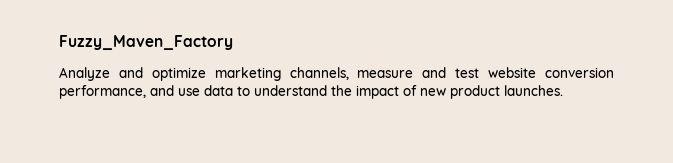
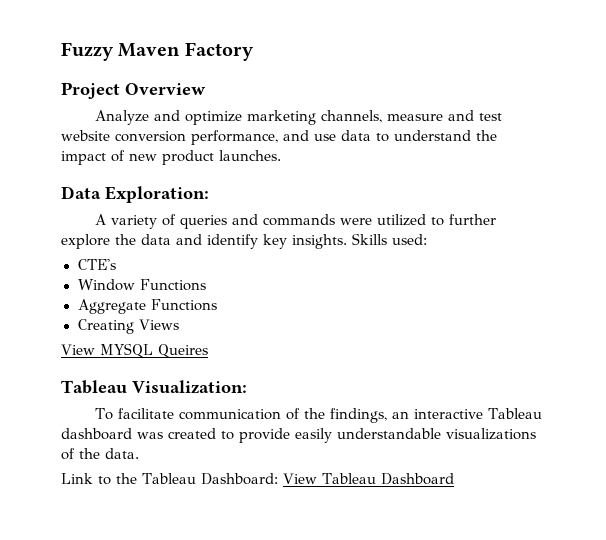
- Fuzzy_Maven_Factory
+ Fuzzy Maven Factory
+ Project Overview
+ Data Exploration:
+ A variety of queries and commands were utilized to further explore the data and identify key insights. Skills used:
+ CTE's
+ Window Functions
+ Aggregate Functions
+ Creating Views
+ View MYSQL Queires
+ Tableau Visualization:
+ To facilitate communication of the findings, an interactive Tableau dashboard was created to provide easily understandable visualizations of the data.
+ Link to the Tableau Dashboard: View Tableau Dashboard

